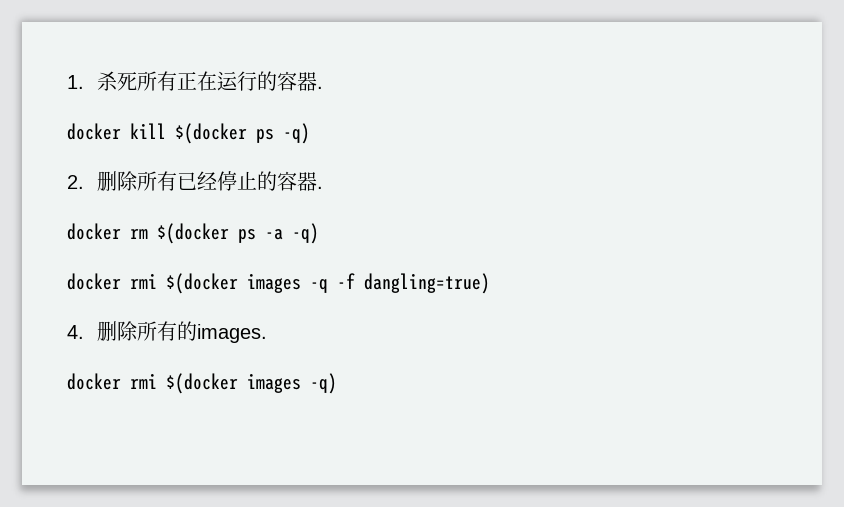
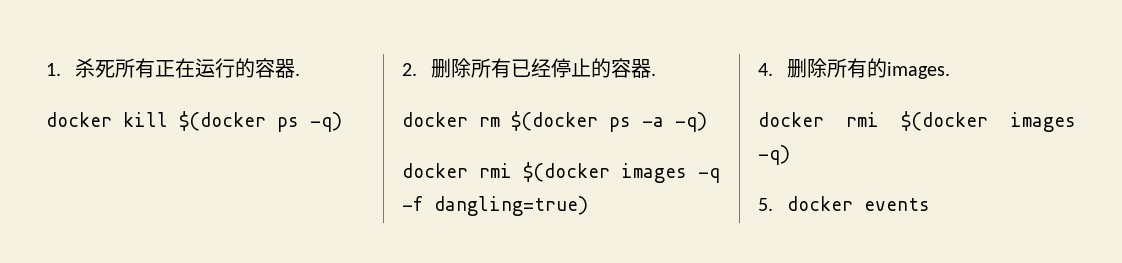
+ 5. docker events

